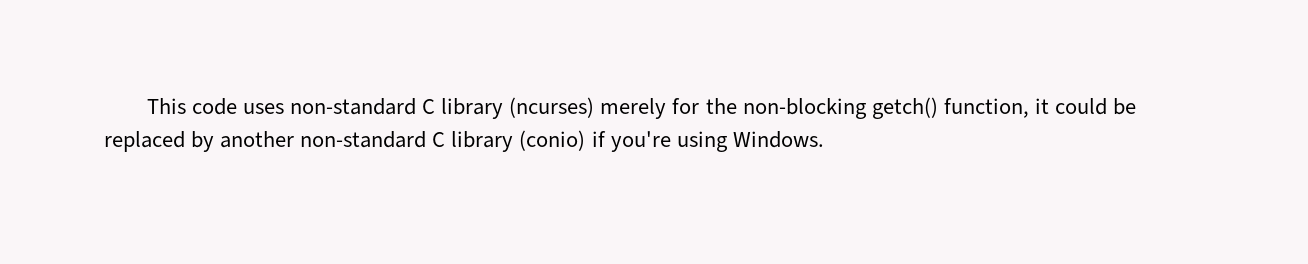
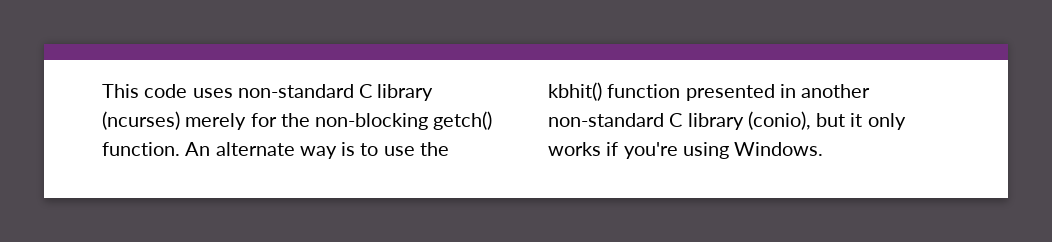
- This code uses non-standard C library (ncurses) merely for the non-blocking getch() function, it could be replaced by another non-standard C library (conio) if you're using Windows.
+ This code uses non-standard C library (ncurses) merely for the non-blocking getch() function. An alternate way is to use the kbhit() function presented in another non-standard C library (conio), but it only works if you're using Windows.

